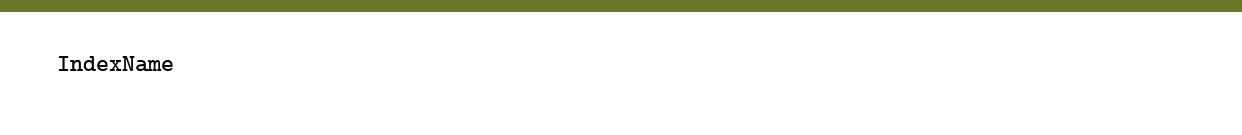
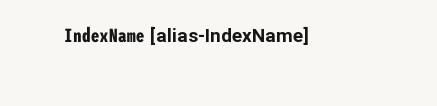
- IndexName
+ IndexName [alias-IndexName]

